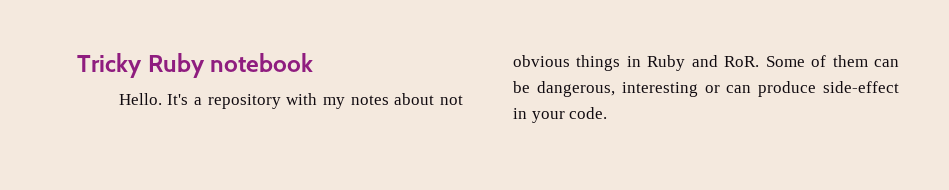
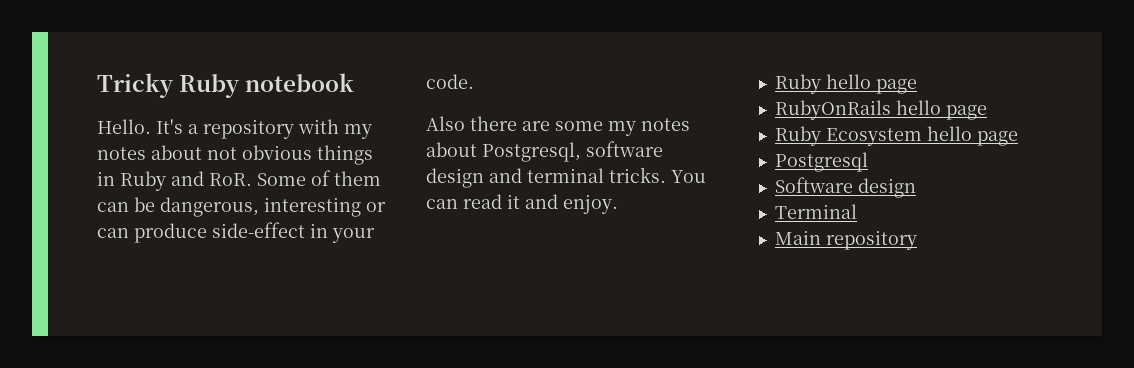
+ Also there are some my notes about Postgresql, software design and terminal tricks. You can read it and enjoy.
+ Ruby hello page
+ RubyOnRails hello page
+ Ruby Ecosystem hello page
+ Postgresql
+ Software design
+ Terminal
+ Main repository

